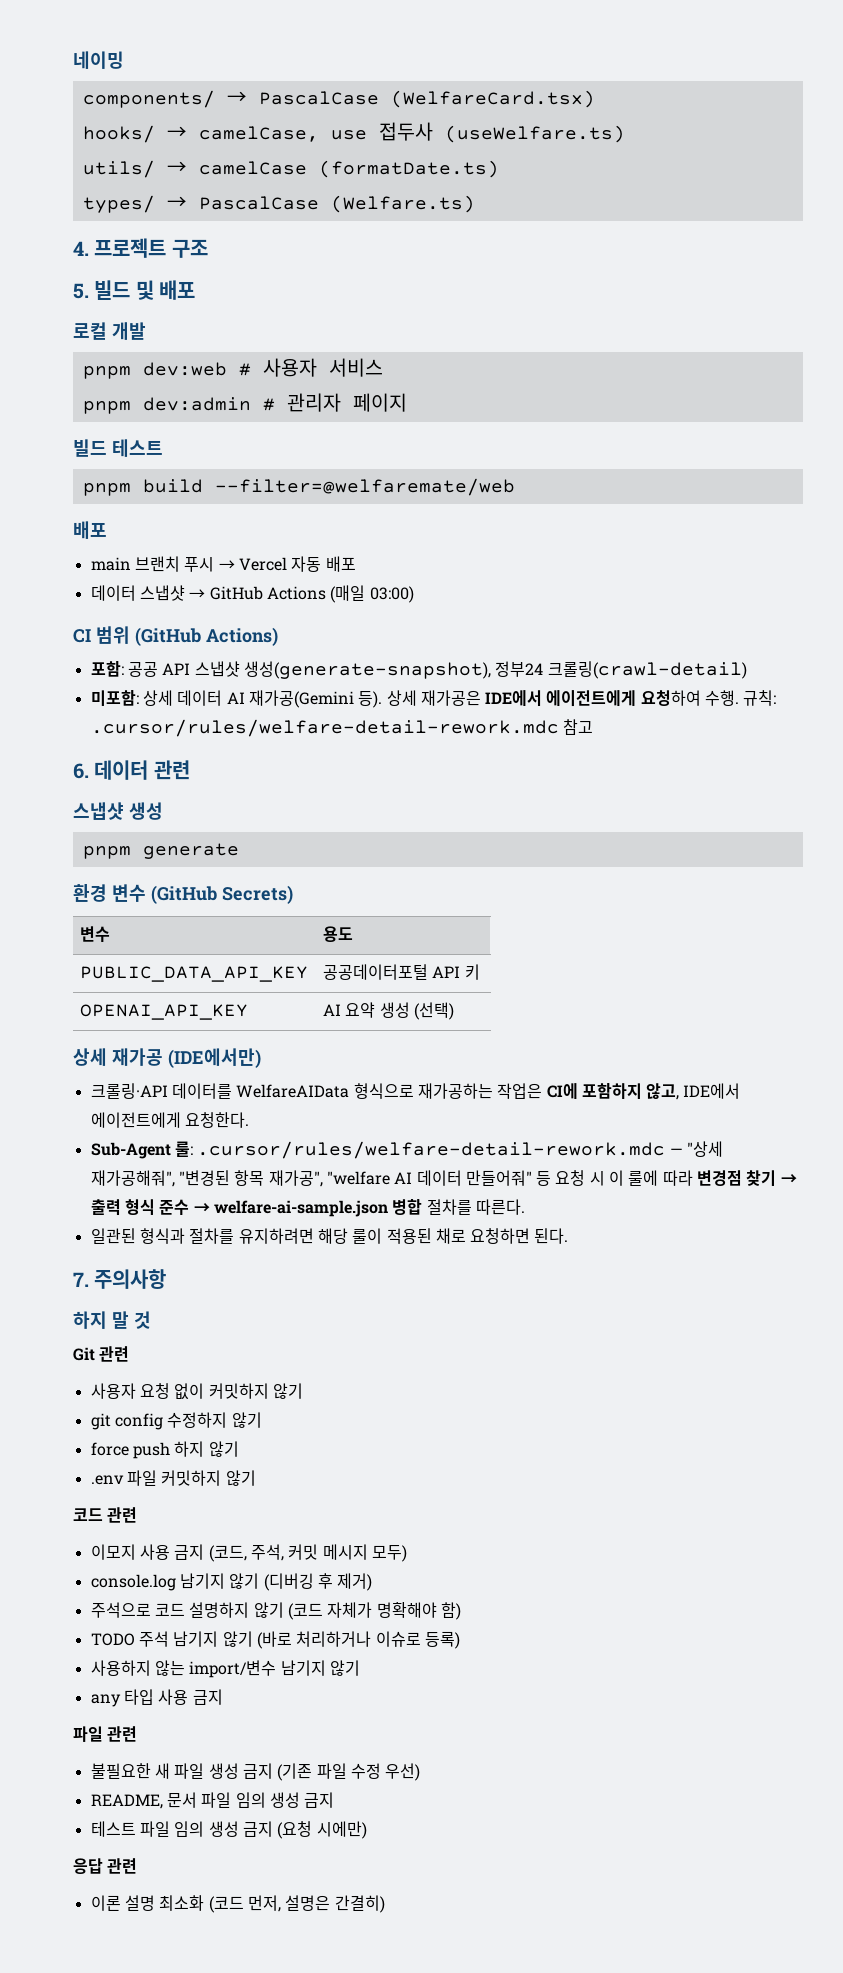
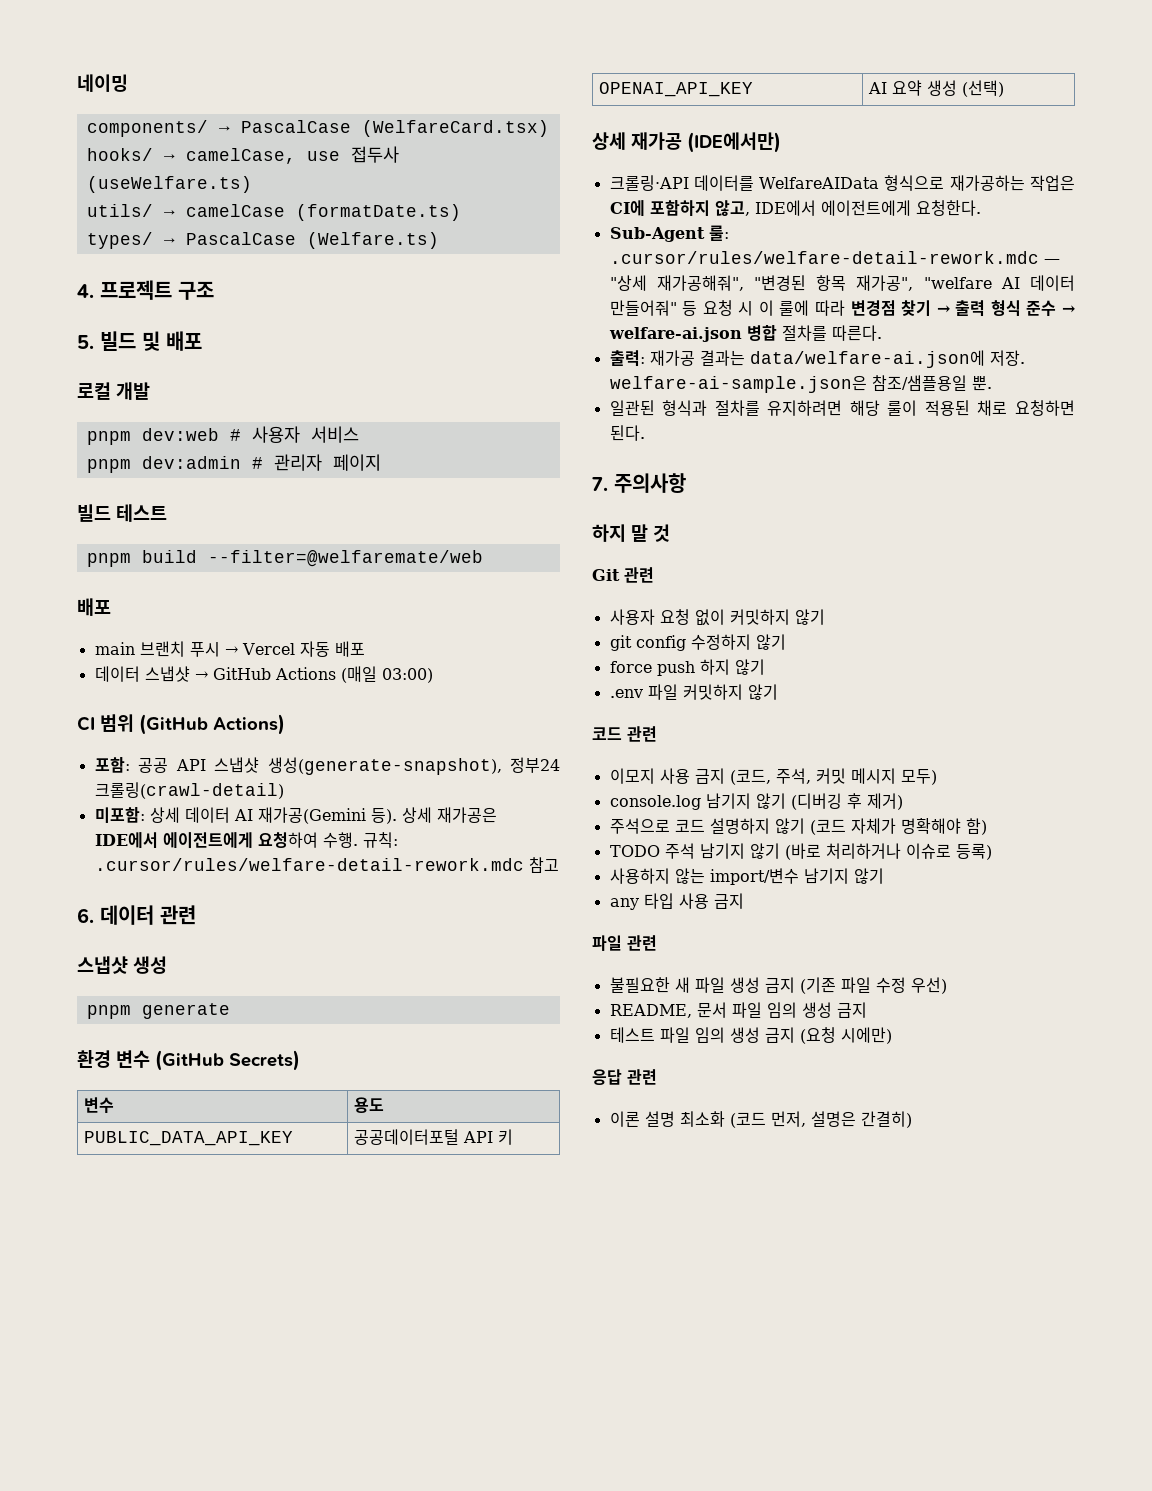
- Sub-Agent 룰: .cursor/rules/welfare-detail-rework.mdc — "상세 재가공해줘", "변경된 항목 재가공", "welfare AI 데이터 만들어줘" 등 요청 시 이 룰에 따라 변경점 찾기 → 출력 형식 준수 → welfare-ai-sample.json 병합 절차를 따른다.
+ Sub-Agent 룰: .cursor/rules/welfare-detail-rework.mdc — "상세 재가공해줘", "변경된 항목 재가공", "welfare AI 데이터 만들어줘" 등 요청 시 이 룰에 따라 변경점 찾기 → 출력 형식 준수 → welfare-ai.json 병합 절차를 따른다.
+ 출력: 재가공 결과는 data/welfare-ai.json에 저장. welfare-ai-sample.json은 참조/샘플용일 뿐.

